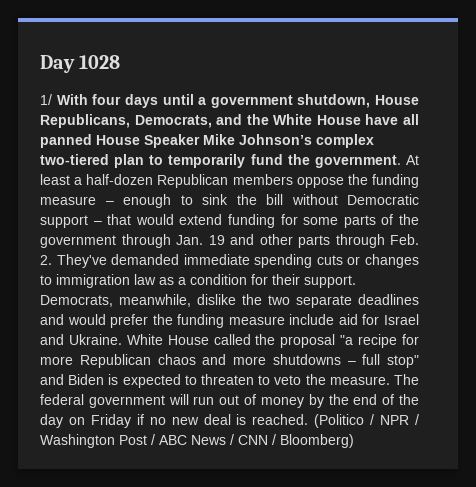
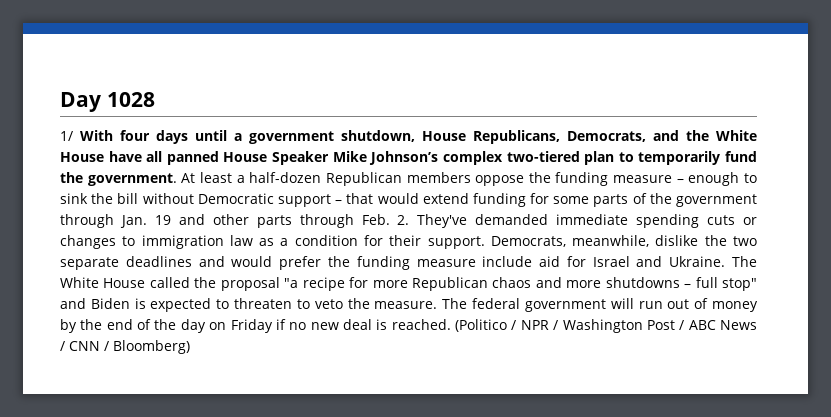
- White House called the proposal "a recipe for more Republican chaos and more shutdowns – full stop" and Biden is expected to threaten to veto the measure.
+ The White House called the proposal "a recipe for more Republican chaos and more shutdowns – full stop" and Biden is expected to threaten to veto the measure.

